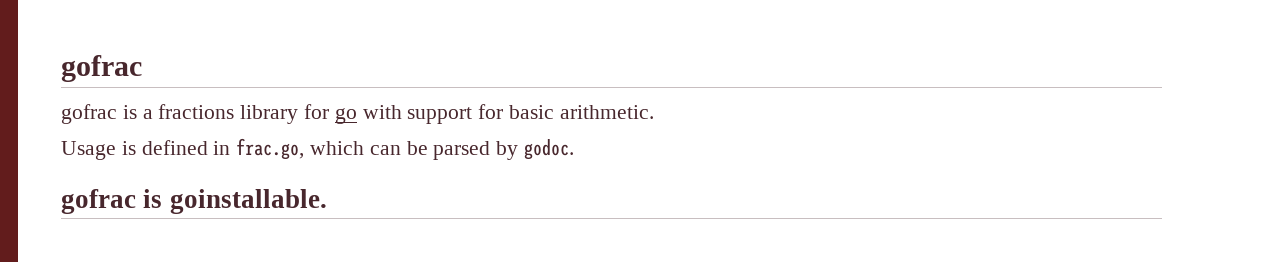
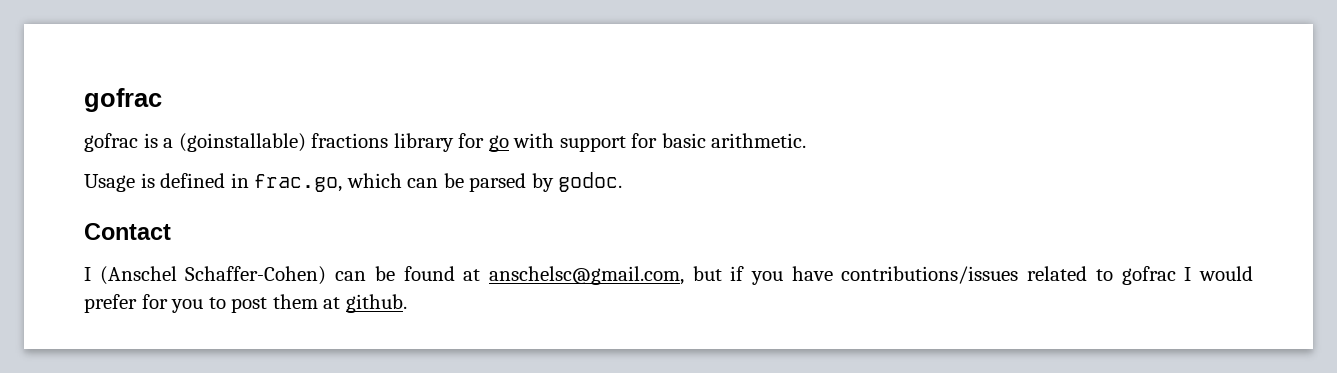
- gofrac is a fractions library for go with support for basic arithmetic.
+ gofrac is a (goinstallable) fractions library for go with support for basic arithmetic.
- gofrac is goinstallable.
+ Contact
+ I (Anschel Schaffer-Cohen) can be found at anschelsc@gmail.com, but if you have contributions/issues related to gofrac I would prefer for you to post them at github.

